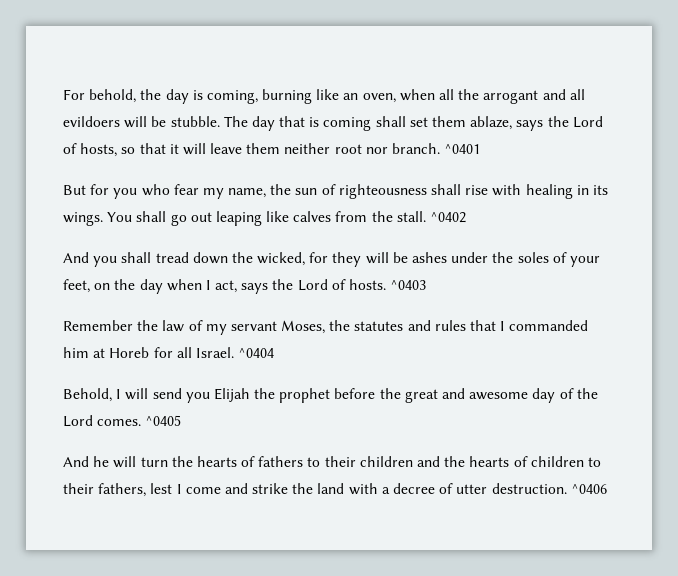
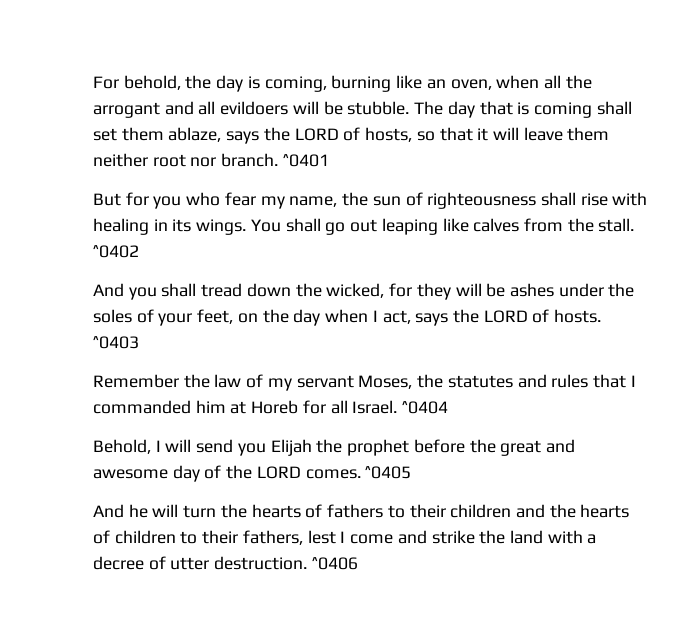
- The day that is coming shall set them ablaze, says the Lord of hosts, so that it will leave them neither root nor branch.
+ The day that is coming shall set them ablaze, says the LORD of hosts, so that it will leave them neither root nor branch.
- And you shall tread down the wicked, for they will be ashes under the soles of your feet, on the day when I act, says the Lord of hosts.
+ And you shall tread down the wicked, for they will be ashes under the soles of your feet, on the day when I act, says the LORD of hosts.
- Behold, I will send you Elijah the prophet before the great and awesome day of the Lord comes.
+ Behold, I will send you Elijah the prophet before the great and awesome day of the LORD comes.

